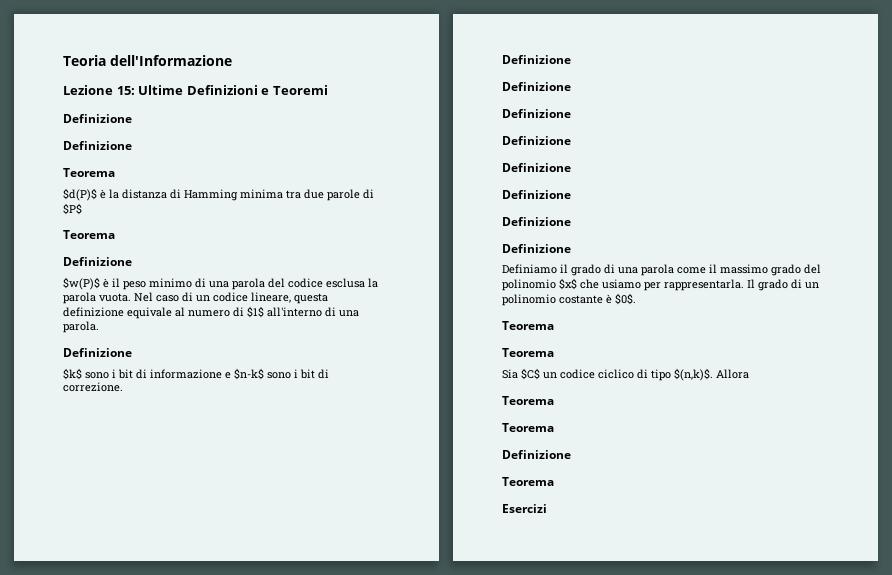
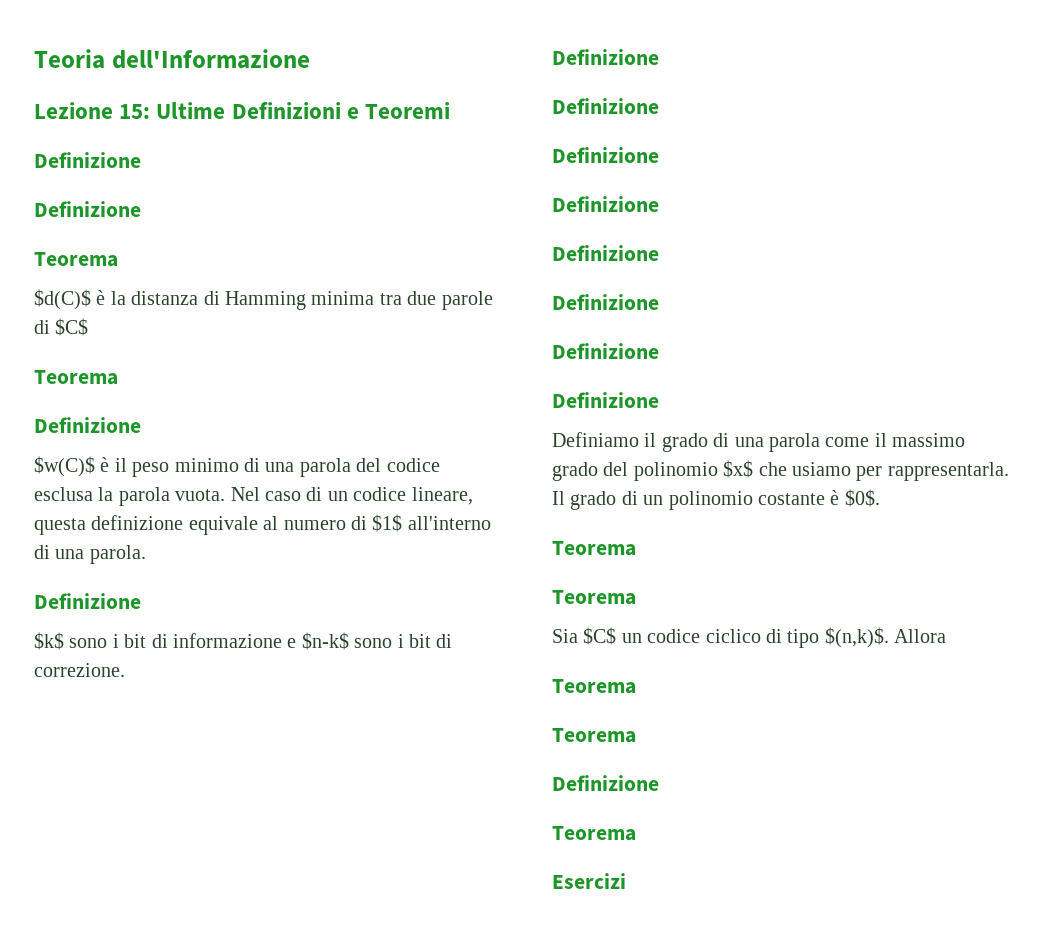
- $d(P)$ è la distanza di Hamming minima tra due parole di $P$
+ $d(C)$ è la distanza di Hamming minima tra due parole di $C$
  Teorema
  Definizione
- $w(P)$ è il peso minimo di una parola del codice esclusa la parola vuota.
+ $w(C)$ è il peso minimo di una parola del codice esclusa la parola vuota.

